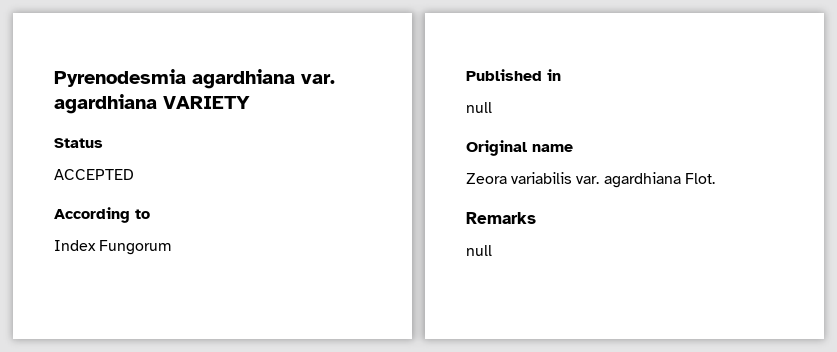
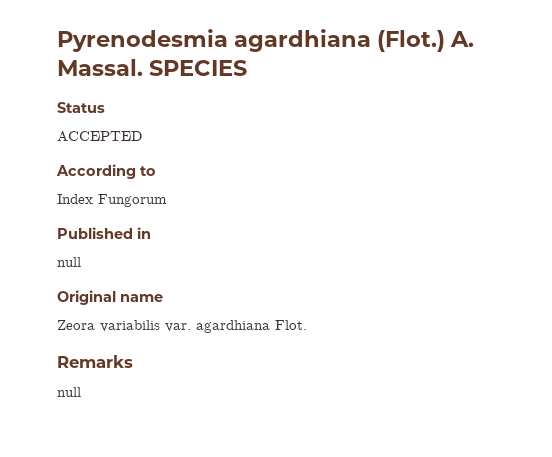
- Pyrenodesmia agardhiana var. agardhiana VARIETY
+ Pyrenodesmia agardhiana (Flot.) A. Massal. SPECIES

